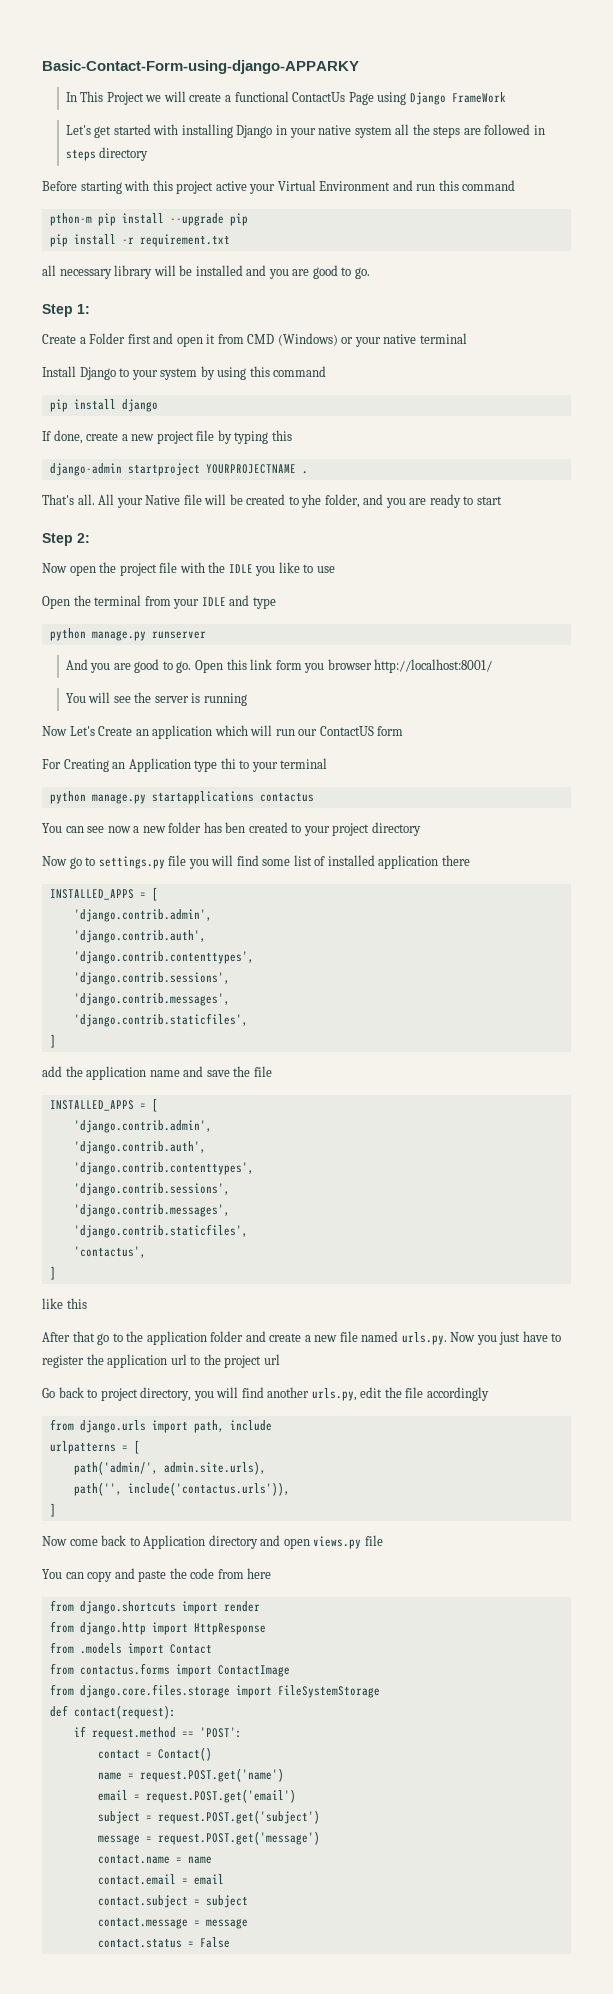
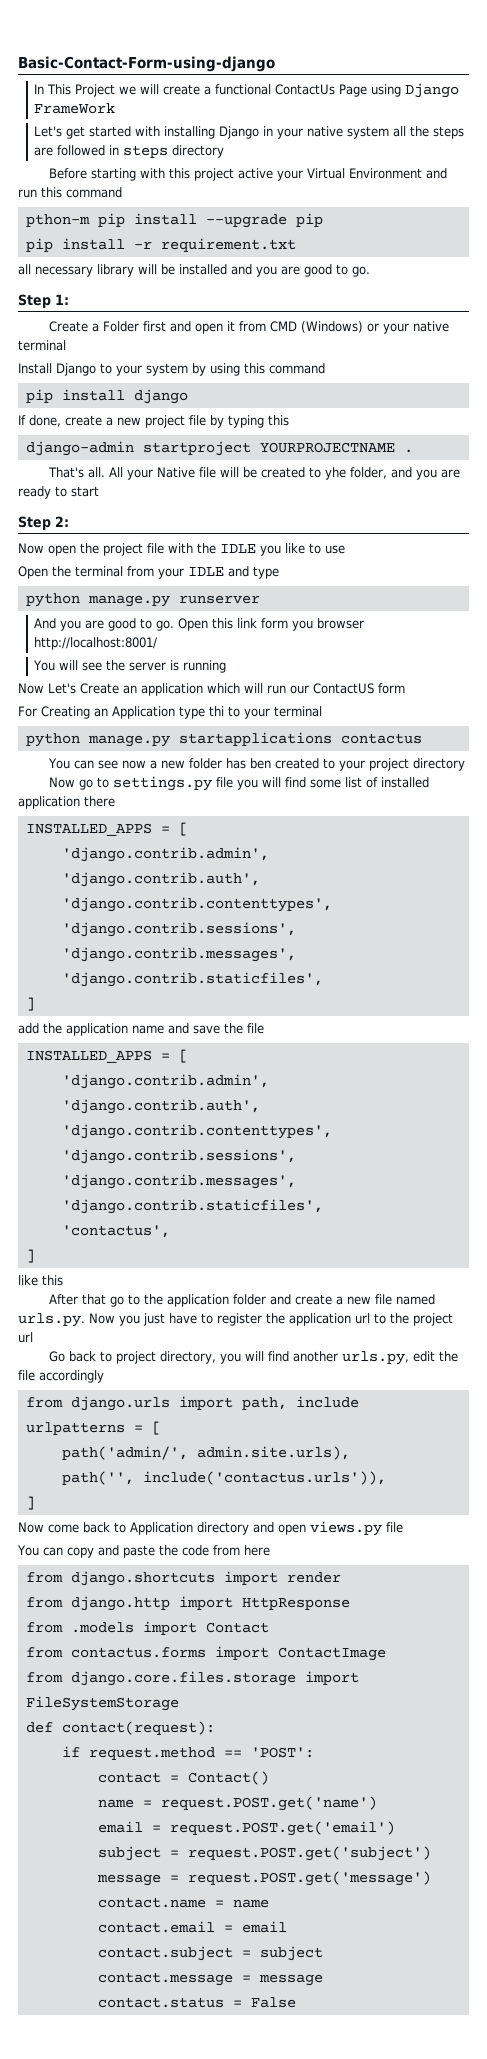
- Basic-Contact-Form-using-django-APPARKY
+ Basic-Contact-Form-using-django

